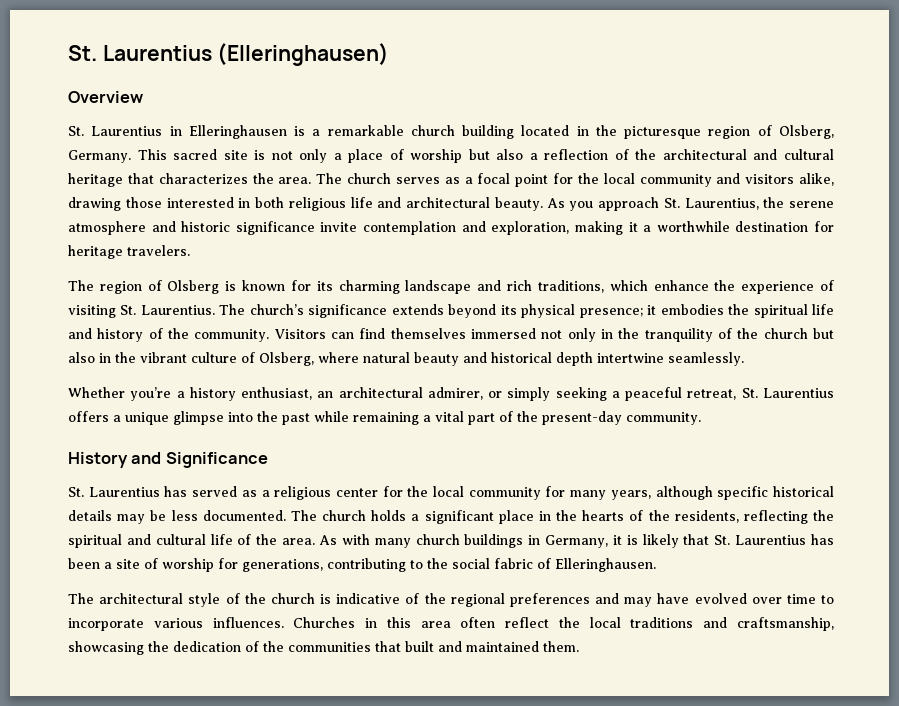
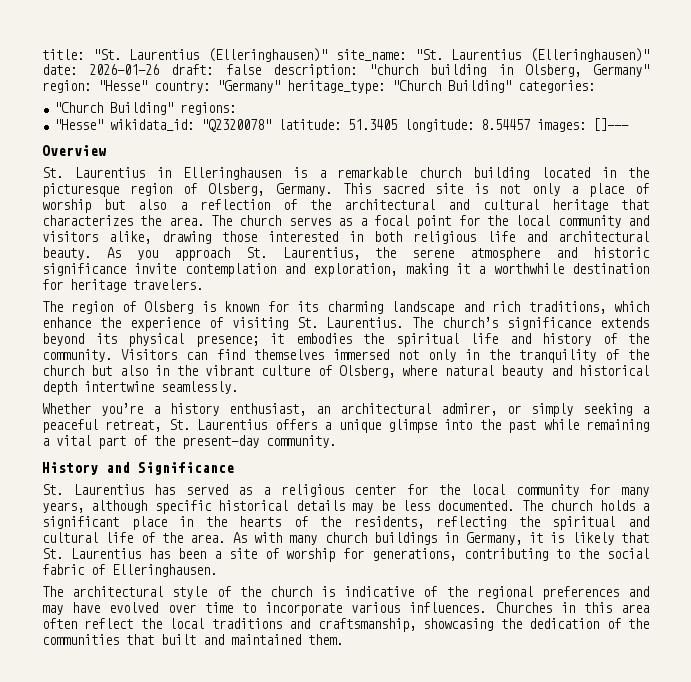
- St. Laurentius (Elleringhausen)
+ title: "St. Laurentius (Elleringhausen)" site_name: "St. Laurentius (Elleringhausen)" date: 2026-01-26 draft: false description: "church building in Olsberg, Germany" region: "Hesse" country: "Germany" heritage_type: "Church Building" categories:
+ "Church Building" regions:
+ "Hesse" wikidata_id: "Q2320078" latitude: 51.3405 longitude: 8.54457 images: []---

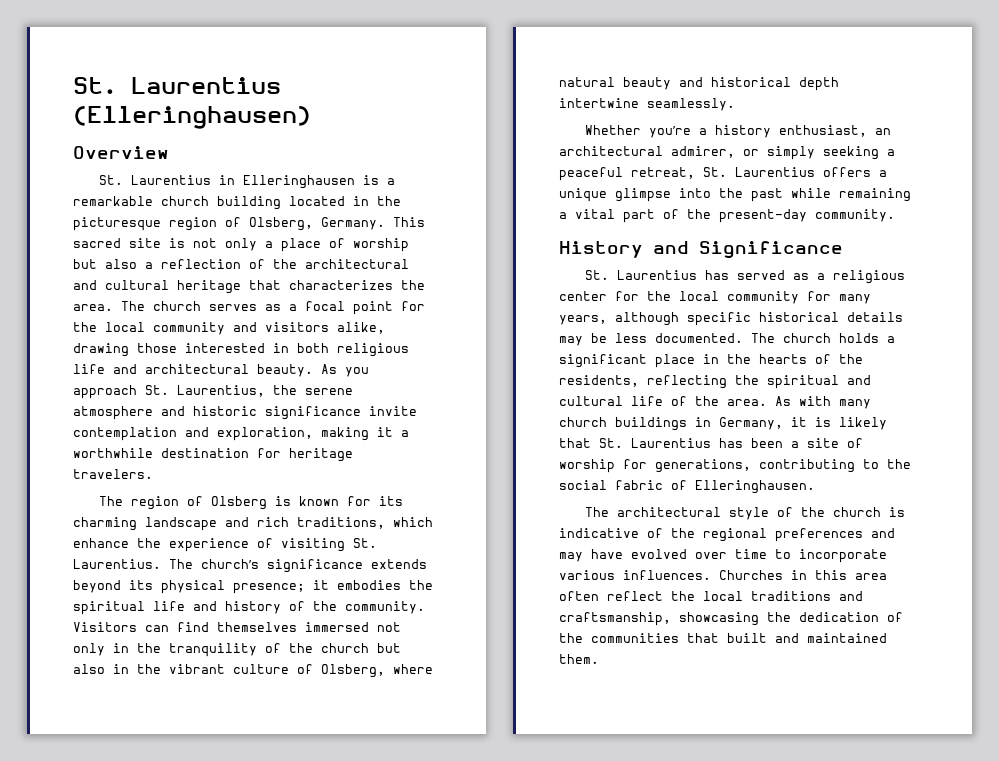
- title: "St. Laurentius (Elleringhausen)" site_name: "St. Laurentius (Elleringhausen)" date: 2026-01-26 draft: false description: "church building in Olsberg, Germany" region: "Hesse" country: "Germany" heritage_type: "Church Building" categories:
- "Church Building" regions:
- "Hesse" wikidata_id: "Q2320078" latitude: 51.3405 longitude: 8.54457 images: []---
+ St. Laurentius (Elleringhausen)

